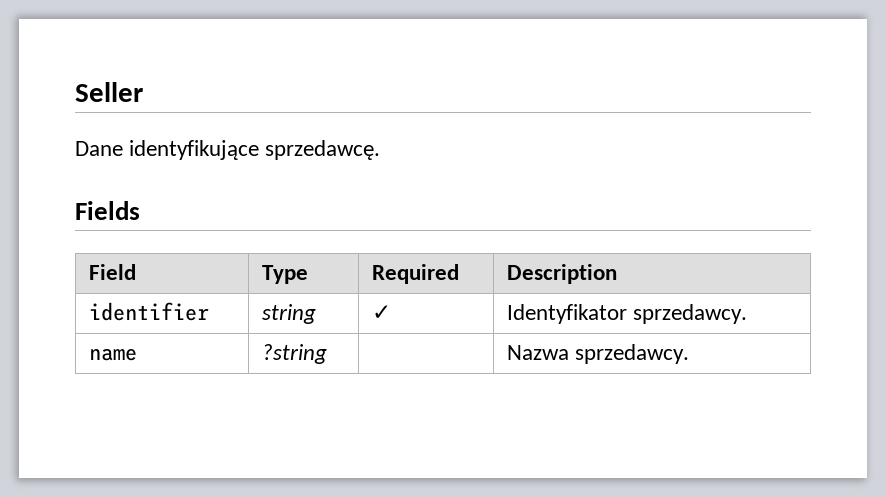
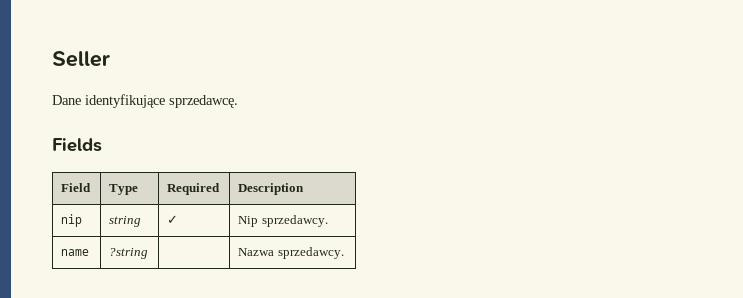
- identifier | string | ✓ | Identyfikator sprzedawcy.
+ nip | string | ✓ | Nip sprzedawcy.

